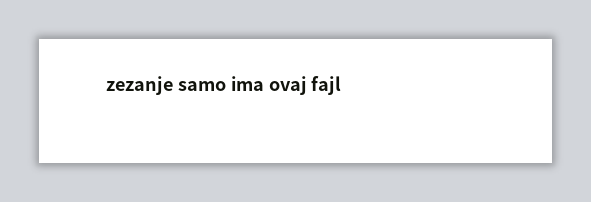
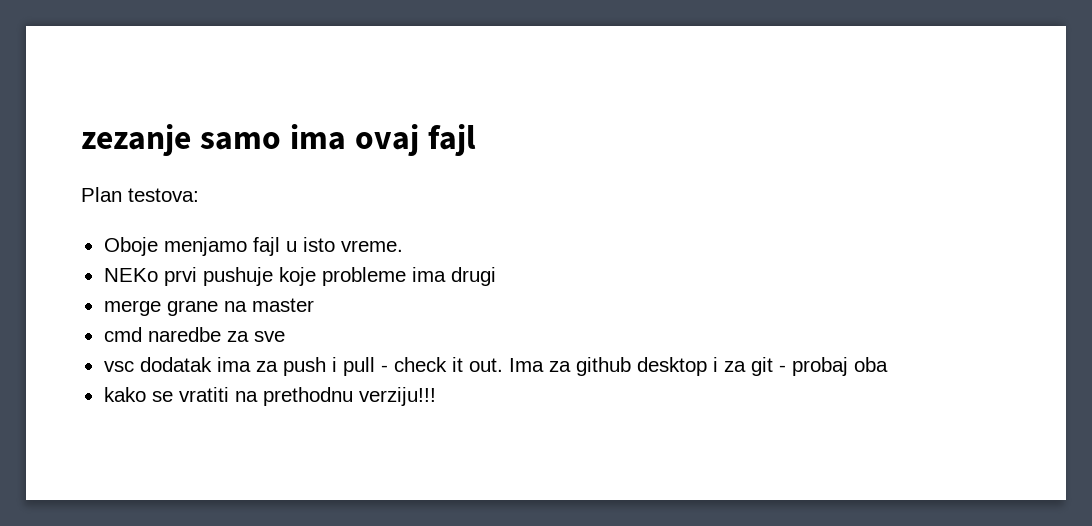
+ Plan testova:
+ Oboje menjamo fajl u isto vreme.
+ NEKo prvi pushuje koje probleme ima drugi
+ merge grane na master
+ cmd naredbe za sve
+ vsc dodatak ima za push i pull - check it out. Ima za github desktop i za git - probaj oba
+ kako se vratiti na prethodnu verziju!!!

